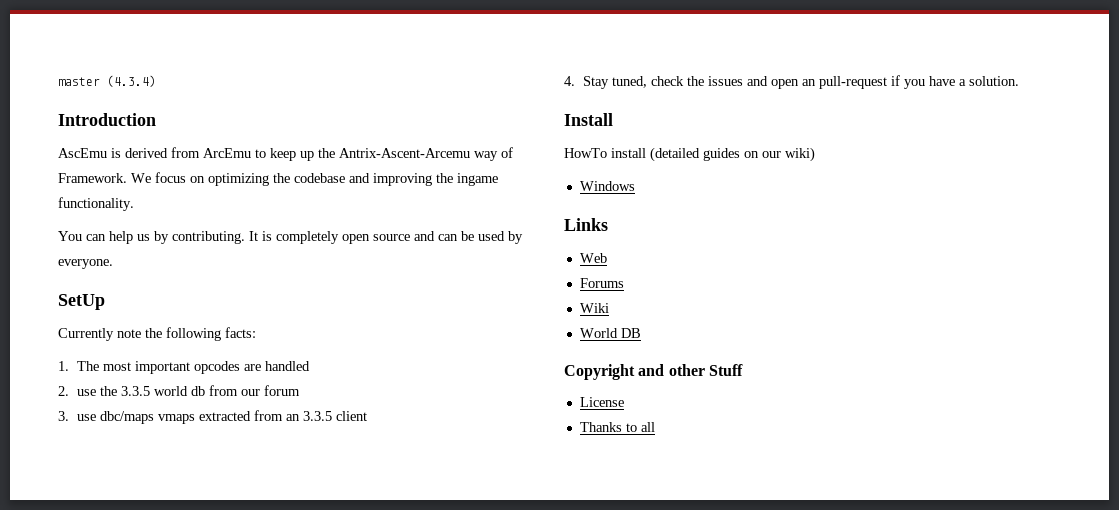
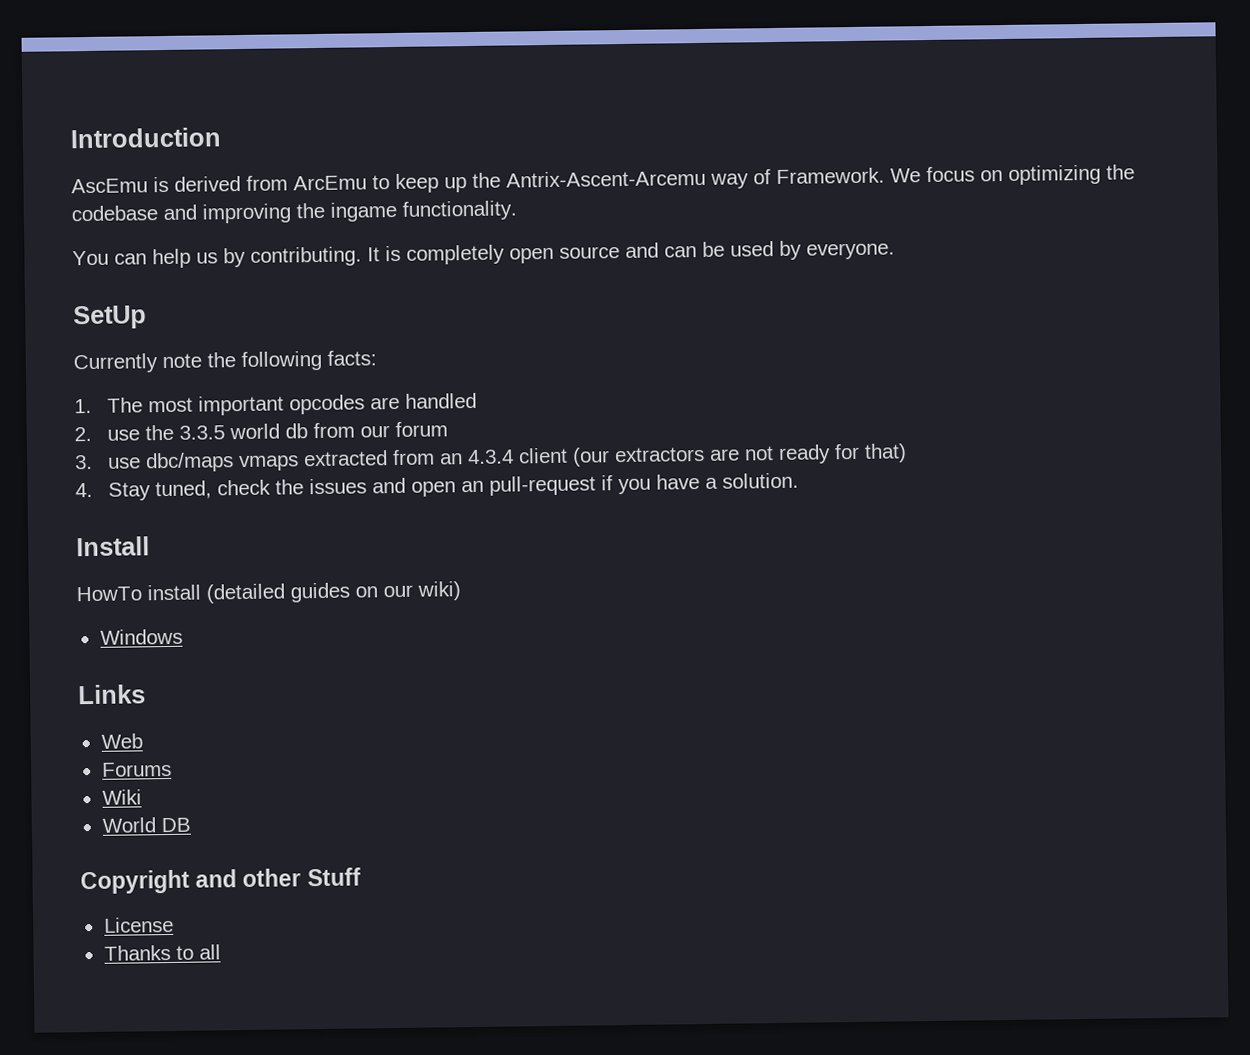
- master (4.3.4)
- 3. use dbc/maps vmaps extracted from an 3.3.5 client
+ 3. use dbc/maps vmaps extracted from an 4.3.4 client (our extractors are not ready for that)

